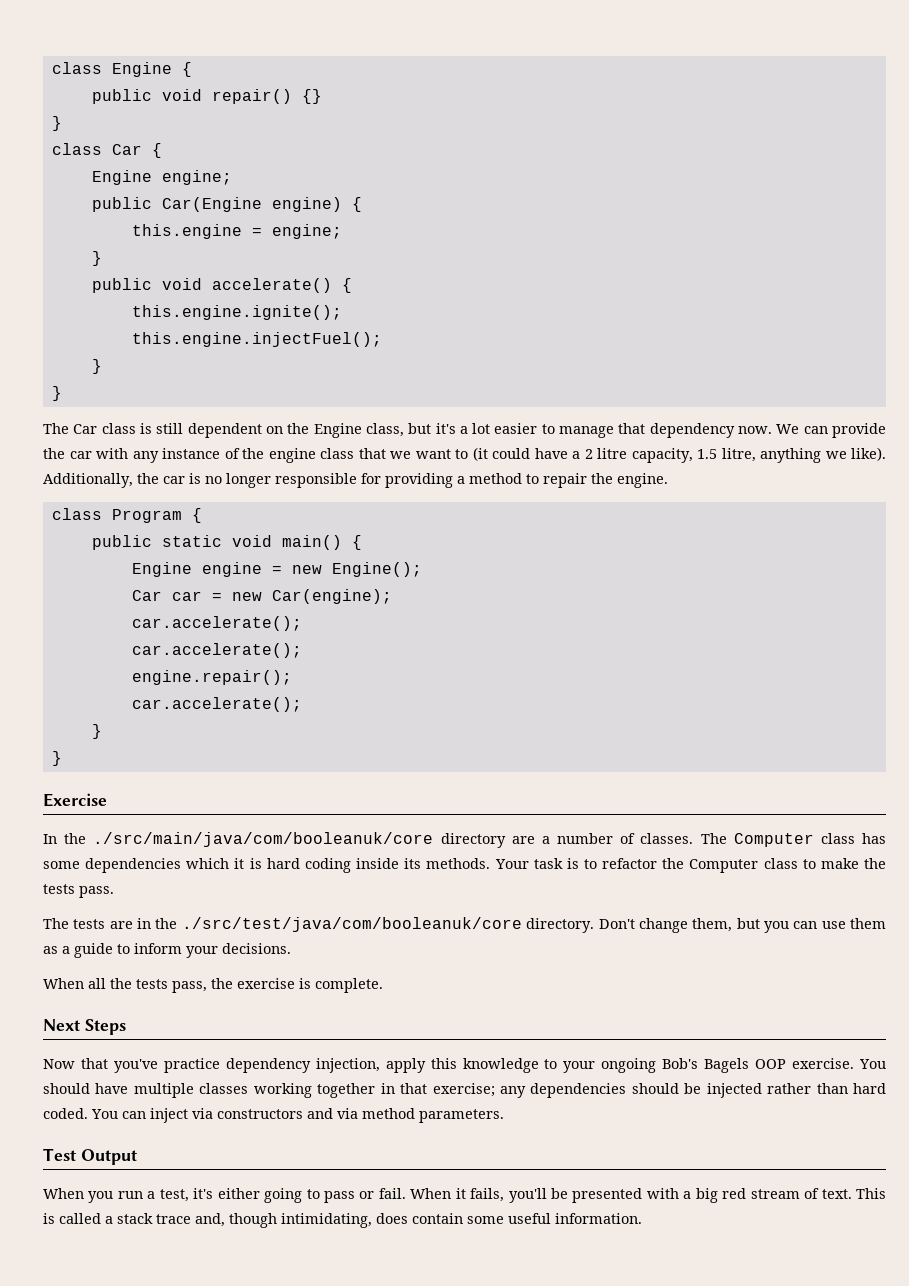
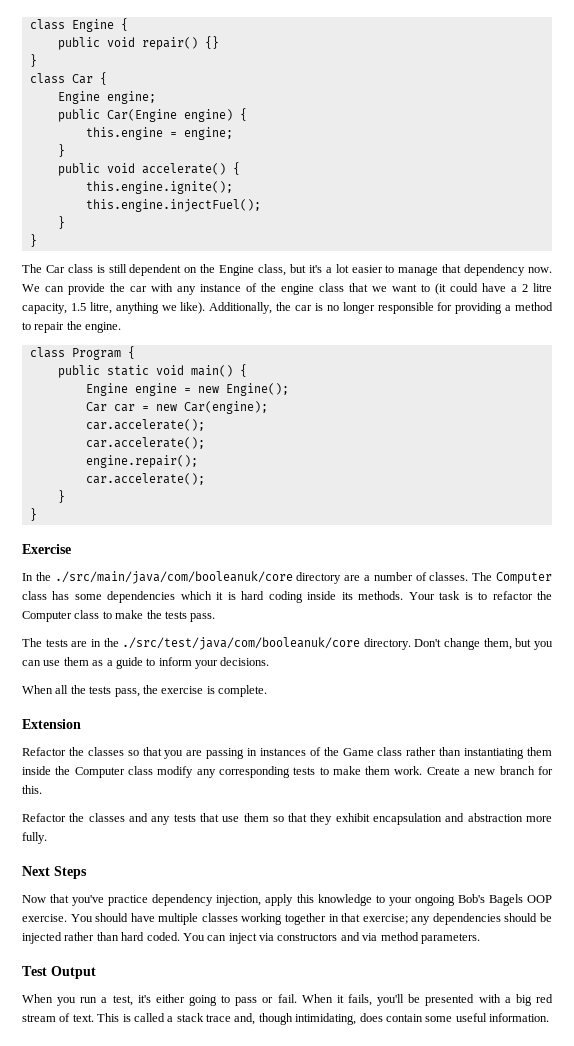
+ Extension
+ Refactor the classes so that you are passing in instances of the Game class rather than instantiating them inside the Computer class modify any corresponding tests to make them work. Create a new branch for this.
+ Refactor the classes and any tests that use them so that they exhibit encapsulation and abstraction more fully.

